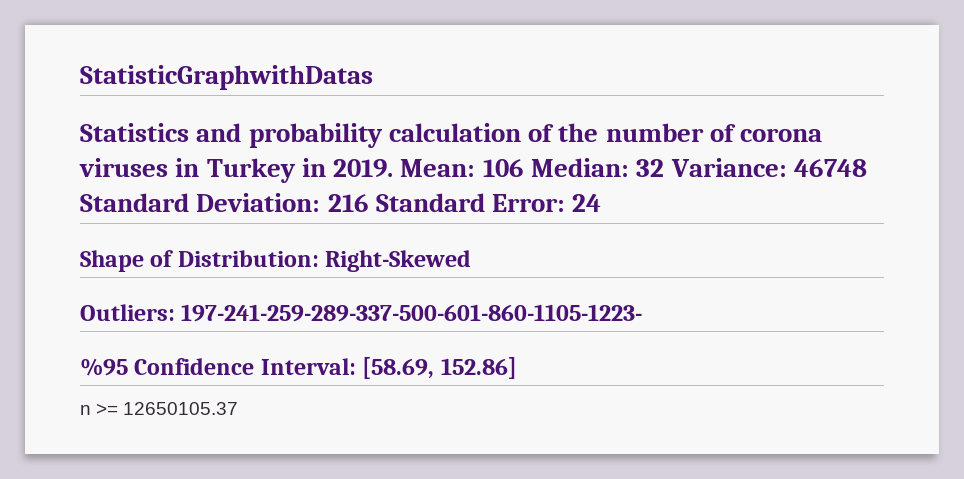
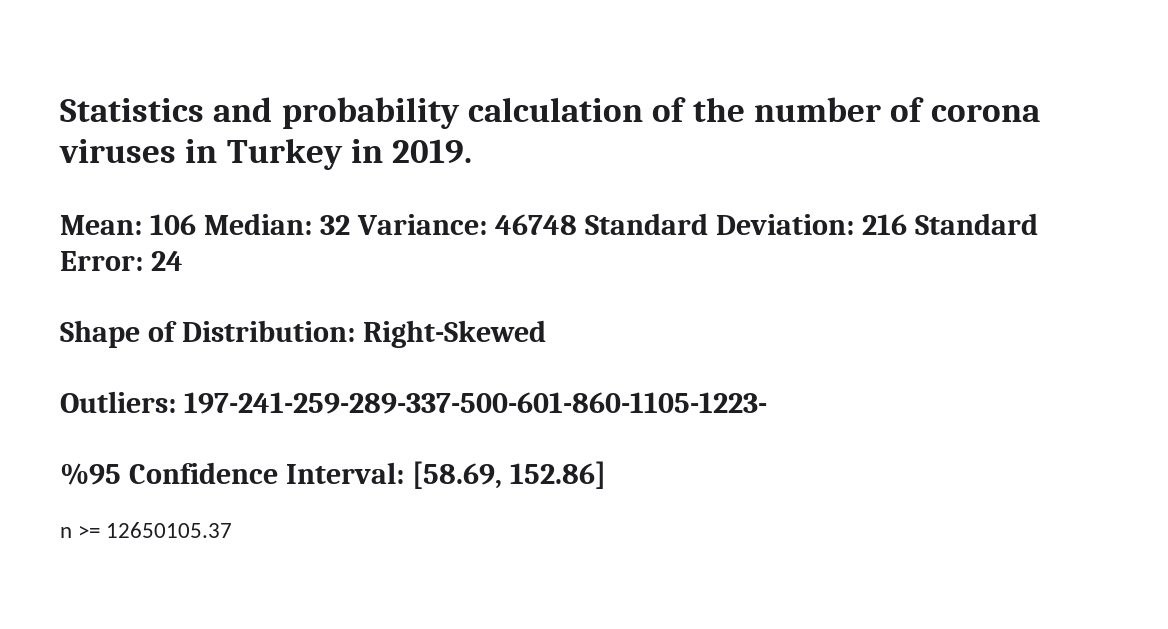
- StatisticGraphwithDatas
- Statistics and probability calculation of the number of corona viruses in Turkey in 2019. Mean: 106 Median: 32 Variance: 46748 Standard Deviation: 216 Standard Error: 24
+ Statistics and probability calculation of the number of corona viruses in Turkey in 2019.
+ Mean: 106 Median: 32 Variance: 46748 Standard Deviation: 216 Standard Error: 24

